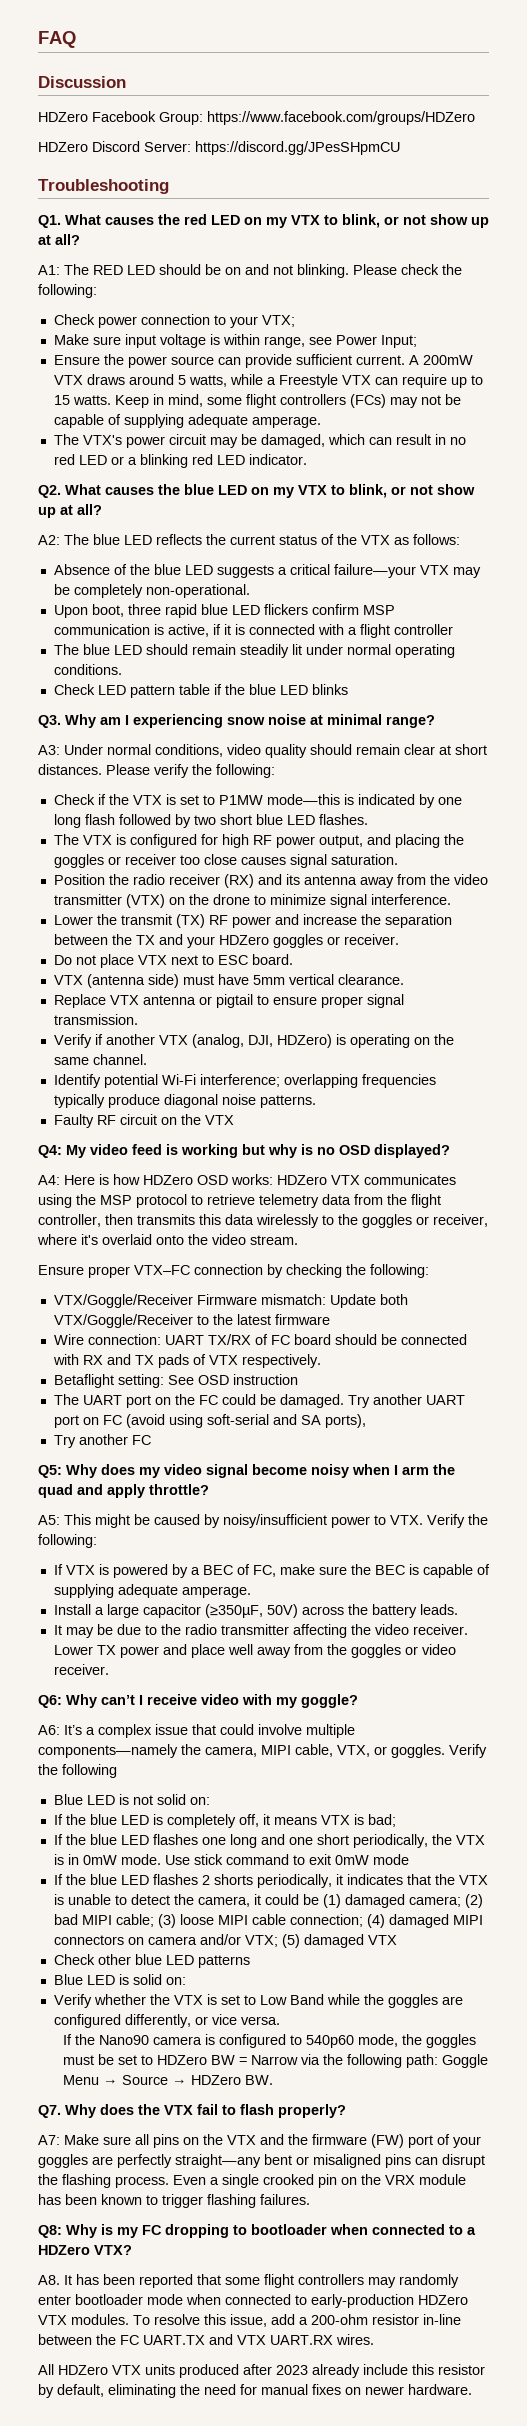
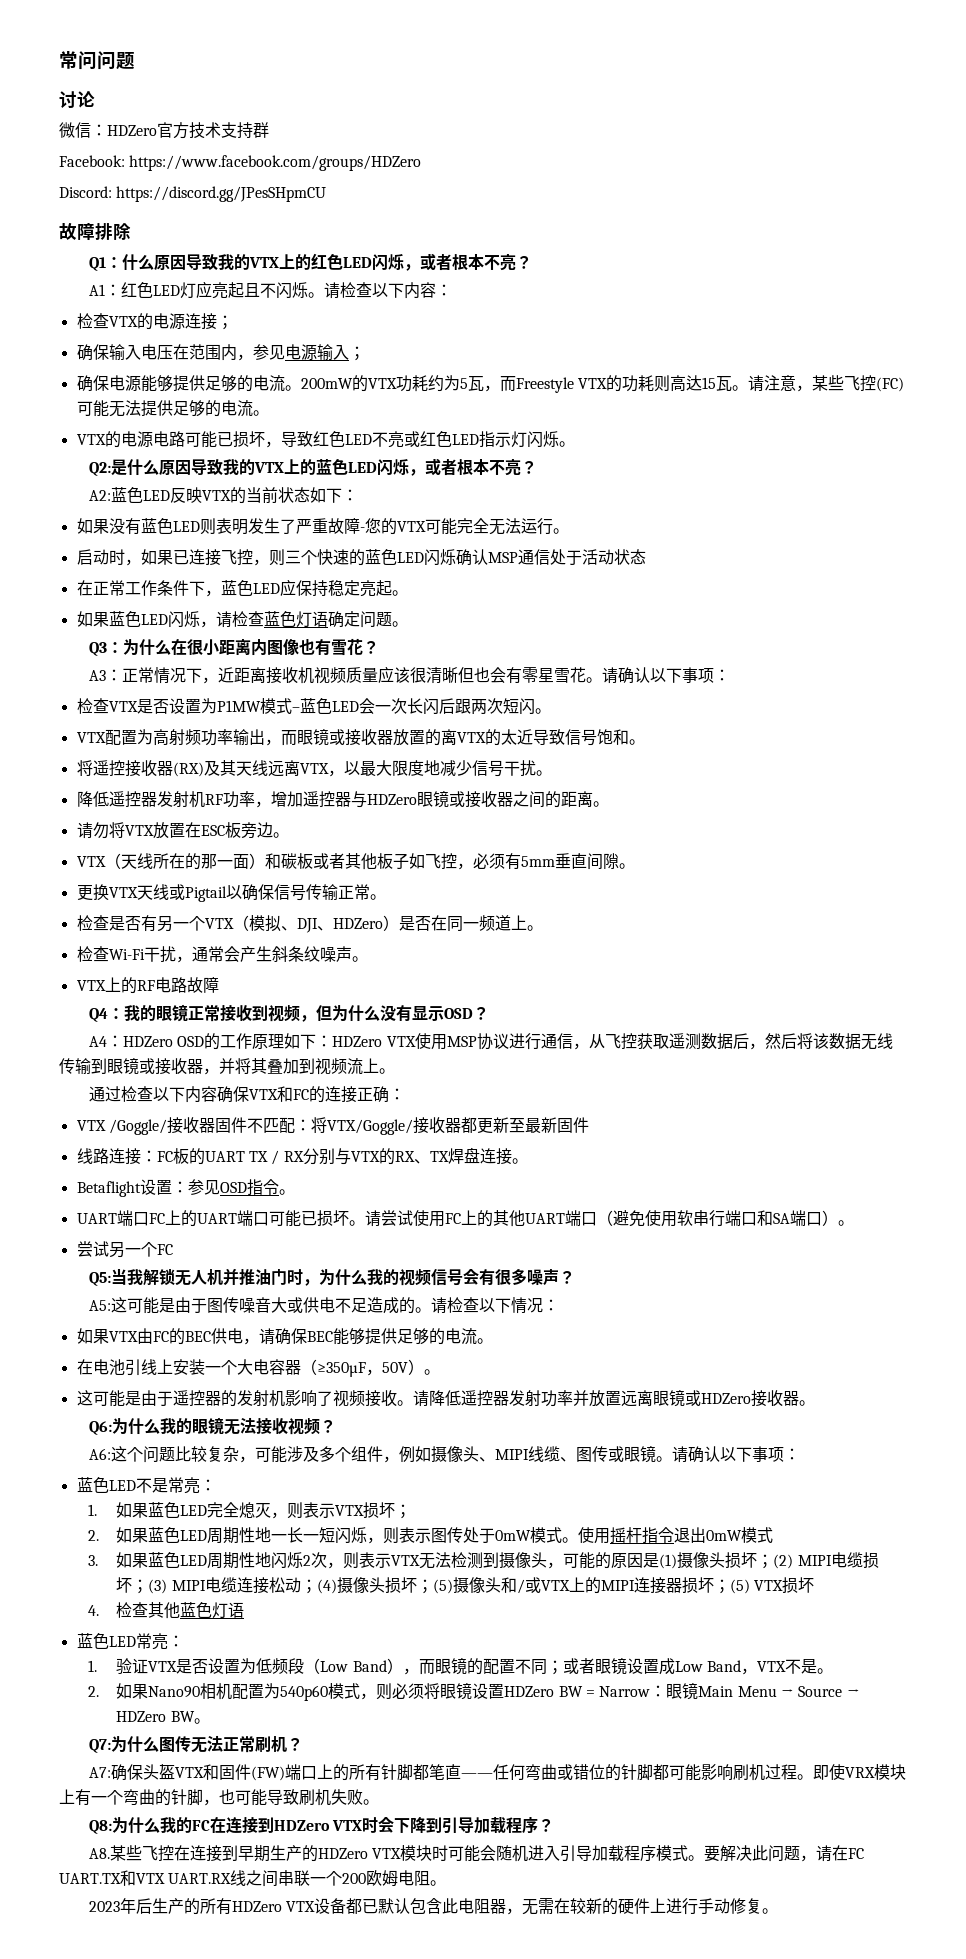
- FAQ
- Discussion
- HDZero Facebook Group: https://www.facebook.com/groups/HDZero
- HDZero Discord Server: https://discord.gg/JPesSHpmCU
- Troubleshooting
- Q1. What causes the red LED on my VTX to blink, or not show up at all?
- A1: The RED LED should be on and not blinking. Please check the following:
- Check power connection to your VTX;
- Make sure input voltage is within range, see Power Input;
- Ensure the power source can provide sufficient current. A 200mW VTX draws around 5 watts, while a Freestyle VTX can require up to 15 watts. Keep in mind, some flight controllers (FCs) may not be capable of supplying adequate amperage.
- The VTX's power circuit may be damaged, which can result in no red LED or a blinking red LED indicator.
- Q2. What causes the blue LED on my VTX to blink, or not show up at all?
- A2: The blue LED reflects the current status of the VTX as follows:
- Absence of the blue LED suggests a critical failure—your VTX may be completely non-operational.
- Upon boot, three rapid blue LED flickers confirm MSP communication is active, if it is connected with a flight controller
- The blue LED should remain steadily lit under normal operating conditions.
- Check LED pattern table if the blue LED blinks
- Q3. Why am I experiencing snow noise at minimal range?
- A3: Under normal conditions, video quality should remain clear at short distances. Please verify the following:
- Check if the VTX is set to P1MW mode—this is indicated by one long flash followed by two short blue LED flashes.
- The VTX is configured for high RF power output, and placing the goggles or receiver too close causes signal saturation.
- Position the radio receiver (RX) and its antenna away from the video transmitter (VTX) on the drone to minimize signal interference.
- Lower the transmit (TX) RF power and increase the separation between the TX and your HDZero goggles or receiver.
- Do not place VTX next to ESC board.
- VTX (antenna side) must have 5mm vertical clearance.
- Replace VTX antenna or pigtail to ensure proper signal transmission.
- Verify if another VTX (analog, DJI, HDZero) is operating on the same channel.
- Identify potential Wi-Fi interference; overlapping frequencies typically produce diagonal noise patterns.
- Faulty RF circuit on the VTX
- Q4: My video feed is working but why is no OSD displayed?
- A4: Here is how HDZero OSD works: HDZero VTX communicates using the MSP protocol to retrieve telemetry data from the flight controller, then transmits this data wirelessly to the goggles or receiver, where it's overlaid onto the video stream.
- Ensure proper VTX–FC connection by checking the following:
- VTX/Goggle/Receiver Firmware mismatch: Update both VTX/Goggle/Receiver to the latest firmware
- Wire connection: UART TX/RX of FC board should be connected with RX and TX pads of VTX respectively.
- Betaflight setting: See OSD instruction
- The UART port on the FC could be damaged. Try another UART port on FC (avoid using soft-serial and SA ports),
- Try another FC
- Q5: Why does my video signal become noisy when I arm the quad and apply throttle?
- A5: This might be caused by noisy/insufficient power to VTX. Verify the following:
- If VTX is powered by a BEC of FC, make sure the BEC is capable of supplying adequate amperage.
- Install a large capacitor (≥350µF, 50V) across the battery leads.
- It may be due to the radio transmitter affecting the video receiver. Lower TX power and place well away from the goggles or video receiver.
- Q6: Why can’t I receive video with my goggle?
- A6: It’s a complex issue that could involve multiple components—namely the camera, MIPI cable, VTX, or goggles. Verify the following
- Blue LED is not solid on:
- If the blue LED is completely off, it means VTX is bad;
- If the blue LED flashes one long and one short periodically, the VTX is in 0mW mode. Use stick command to exit 0mW mode
- If the blue LED flashes 2 shorts periodically, it indicates that the VTX is unable to detect the camera, it could be (1) damaged camera; (2) bad MIPI cable; (3) loose MIPI cable connection; (4) damaged MIPI connectors on camera and/or VTX; (5) damaged VTX
- Check other blue LED patterns
- Blue LED is solid on:
- Verify whether the VTX is set to Low Band while the goggles are configured differently, or vice versa.
- If the Nano90 camera is configured to 540p60 mode, the goggles must be set to HDZero BW = Narrow via the following path: Goggle Menu → Source → HDZero BW.
- Q7. Why does the VTX fail to flash properly?
- A7: Make sure all pins on the VTX and the firmware (FW) port of your goggles are perfectly straight—any bent or misaligned pins can disrupt the flashing process. Even a single crooked pin on the VRX module has been known to trigger flashing failures.
- Q8: Why is my FC dropping to bootloader when connected to a HDZero VTX?
- A8. It has been reported that some flight controllers may randomly enter bootloader mode when connected to early-production HDZero VTX modules. To resolve this issue, add a 200-ohm resistor in-line between the FC UART.TX and VTX UART.RX wires.
- All HDZero VTX units produced after 2023 already include this resistor by default, eliminating the need for manual fixes on newer hardware.
+ 常问问题
+ 讨论
+ 微信：HDZero官方技术支持群
+ Facebook: https://www.facebook.com/groups/HDZero
+ Discord: https://discord.gg/JPesSHpmCU
+ 故障排除
+ Q1：什么原因导致我的VTX上的红色LED闪烁，或者根本不亮？
+ A1：红色LED灯应亮起且不闪烁。请检查以下内容：
+ 检查VTX的电源连接；
+ 确保输入电压在范围内，参见电源输入；
+ 确保电源能够提供足够的电流。200mW的VTX功耗约为5瓦，而Freestyle VTX的功耗则高达15瓦。请注意，某些飞控(FC)可能无法提供足够的电流。
+ VTX的电源电路可能已损坏，导致红色LED不亮或红色LED指示灯闪烁。
+ Q2:是什么原因导致我的VTX上的蓝色LED闪烁，或者根本不亮？
+ A2:蓝色LED反映VTX的当前状态如下：
+ 如果没有蓝色LED则表明发生了严重故障-您的VTX可能完全无法运行。
+ 启动时，如果已连接飞控，则三个快速的蓝色LED闪烁确认MSP通信处于活动状态
+ 在正常工作条件下，蓝色LED应保持稳定亮起。
+ 如果蓝色LED闪烁，请检查蓝色灯语确定问题。
+ Q3：为什么在很小距离内图像也有雪花？
+ A3：正常情况下，近距离接收机视频质量应该很清晰但也会有零星雪花。请确认以下事项：
+ 检查VTX是否设置为P1MW模式–蓝色LED会一次长闪后跟两次短闪。
+ VTX配置为高射频功率输出，而眼镜或接收器放置的离VTX的太近导致信号饱和。
+ 将遥控接收器(RX)及其天线远离VTX，以最大限度地减少信号干扰。
+ 降低遥控器发射机RF功率，增加遥控器与HDZero眼镜或接收器之间的距离。
+ 请勿将VTX放置在ESC板旁边。
+ VTX（天线所在的那一面）和碳板或者其他板子如飞控，必须有5mm垂直间隙。
+ 更换VTX天线或Pigtail以确保信号传输正常。
+ 检查是否有另一个VTX（模拟、DJI、HDZero）是否在同一频道上。
+ 检查Wi-Fi干扰，通常会产生斜条纹噪声。
+ VTX上的RF电路故障
+ Q4：我的眼镜正常接收到视频，但为什么没有显示OSD？
+ A4：HDZero OSD的工作原理如下：HDZero VTX使用MSP协议进行通信，从飞控获取遥测数据后，然后将该数据无线传输到眼镜或接收器，并将其叠加到视频流上。
+ 通过检查以下内容确保VTX和FC的连接正确：
+ VTX /Goggle/接收器固件不匹配：将VTX/Goggle/接收器都更新至最新固件
+ 线路连接：FC板的UART TX / RX分别与VTX的RX、TX焊盘连接。
+ Betaflight设置：参见OSD指令。
+ UART端口FC上的UART端口可能已损坏。请尝试使用FC上的其他UART端口（避免使用软串行端口和SA端口）。
+ 尝试另一个FC
+ Q5:当我解锁无人机并推油门时，为什么我的视频信号会有很多噪声？
+ A5:这可能是由于图传噪音大或供电不足造成的。请检查以下情况：
+ 如果VTX由FC的BEC供电，请确保BEC能够提供足够的电流。
+ 在电池引线上安装一个大电容器（≥350µF，50V）。
+ 这可能是由于遥控器的发射机影响了视频接收。请降低遥控器发射功率并放置远离眼镜或HDZero接收器。
+ Q6:为什么我的眼镜无法接收视频？
+ A6:这个问题比较复杂，可能涉及多个组件，例如摄像头、MIPI线缆、图传或眼镜。请确认以下事项：
+ 蓝色LED不是常亮：
+ 1.如果蓝色LED完全熄灭，则表示VTX损坏；
+ 2.如果蓝色LED周期性地一长一短闪烁，则表示图传处于0mW模式。使用摇杆指令退出0mW模式
+ 3.如果蓝色LED周期性地闪烁2次，则表示VTX无法检测到摄像头，可能的原因是(1)摄像头损坏；(2) MIPI电缆损坏；(3) MIPI电缆连接松动；(4)摄像头损坏；(5)摄像头和/或VTX上的MIPI连接器损坏；(5) VTX损坏
+ 4.检查其他蓝色灯语
+ 蓝色LED常亮：
+ 1.验证VTX是否设置为低频段（Low Band），而眼镜的配置不同；或者眼镜设置成Low Band，VTX不是。
+ 2.如果Nano90相机配置为540p60模式，则必须将眼镜设置HDZero BW = Narrow：眼镜Main Menu → Source → HDZero BW。
+ Q7:为什么图传无法正常刷机？
+ A7:确保头盔VTX和固件(FW)端口上的所有针脚都笔直——任何弯曲或错位的针脚都可能影响刷机过程。即使VRX模块上有一个弯曲的针脚，也可能导致刷机失败。
+ Q8:为什么我的FC在连接到HDZero VTX时会下降到引导加载程序？
+ A8.某些飞控在连接到早期生产的HDZero VTX模块时可能会随机进入引导加载程序模式。要解决此问题，请在FC UART.TX和VTX UART.RX线之间串联一个200欧姆电阻。
+ 2023年后生产的所有HDZero VTX设备都已默认包含此电阻器，无需在较新的硬件上进行手动修复。

